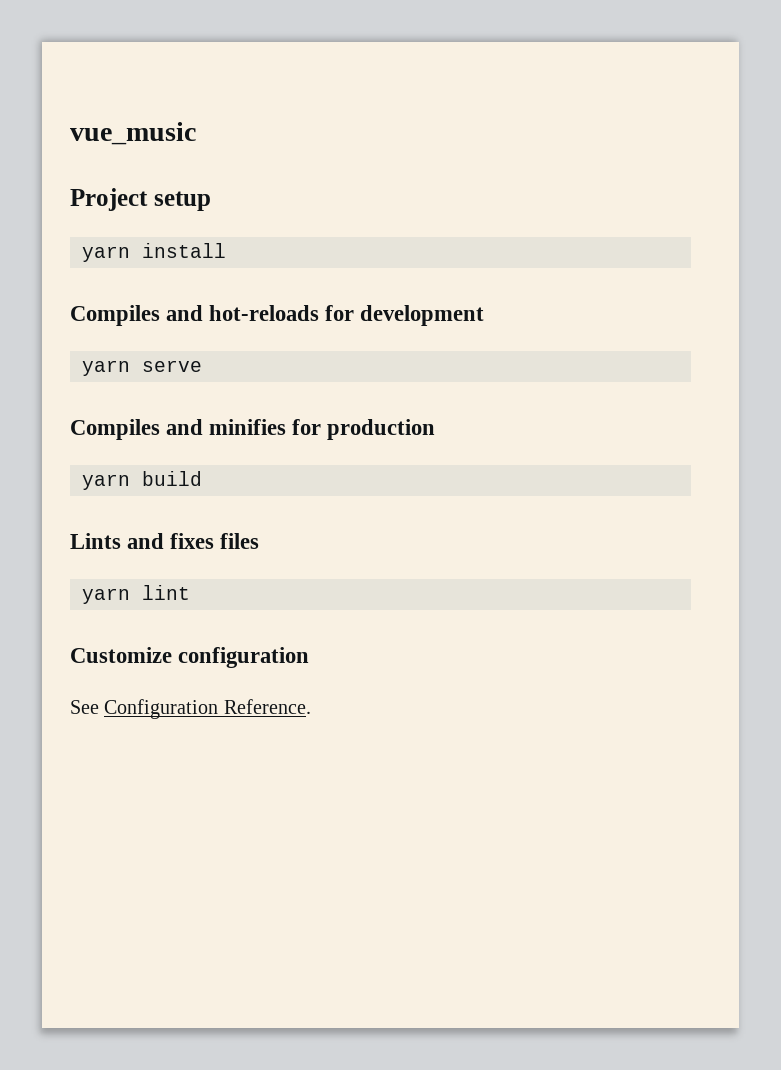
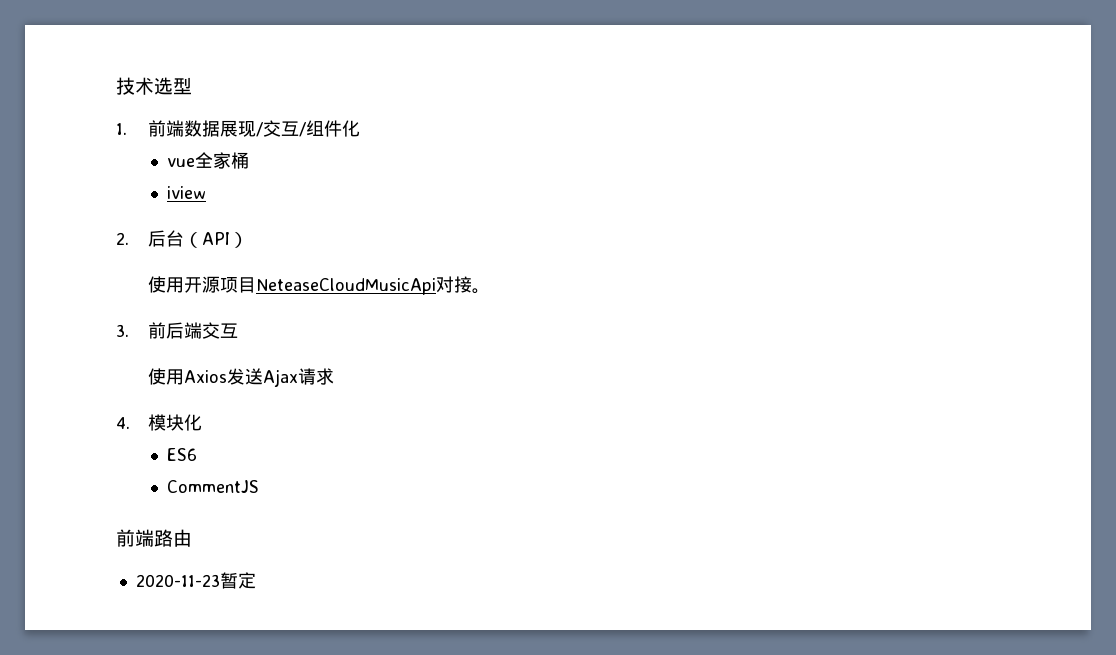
- vue_music
- Project setup
- yarn install
- Compiles and hot-reloads for development
- yarn serve
- Compiles and minifies for production
- yarn build
- Lints and fixes files
- yarn lint
- Customize configuration
- See Configuration Reference.
+ 技术选型
+ 1.前端数据展现/交互/组件化
+ vue全家桶
+ iview
+ 2.后台（API）
+ 使用开源项目NeteaseCloudMusicApi对接。
+ 3.前后端交互
+ 使用Axios发送Ajax请求
+ 4.模块化
+ ES6
+ CommentJS
+ 前端路由
+ 2020-11-23暂定

